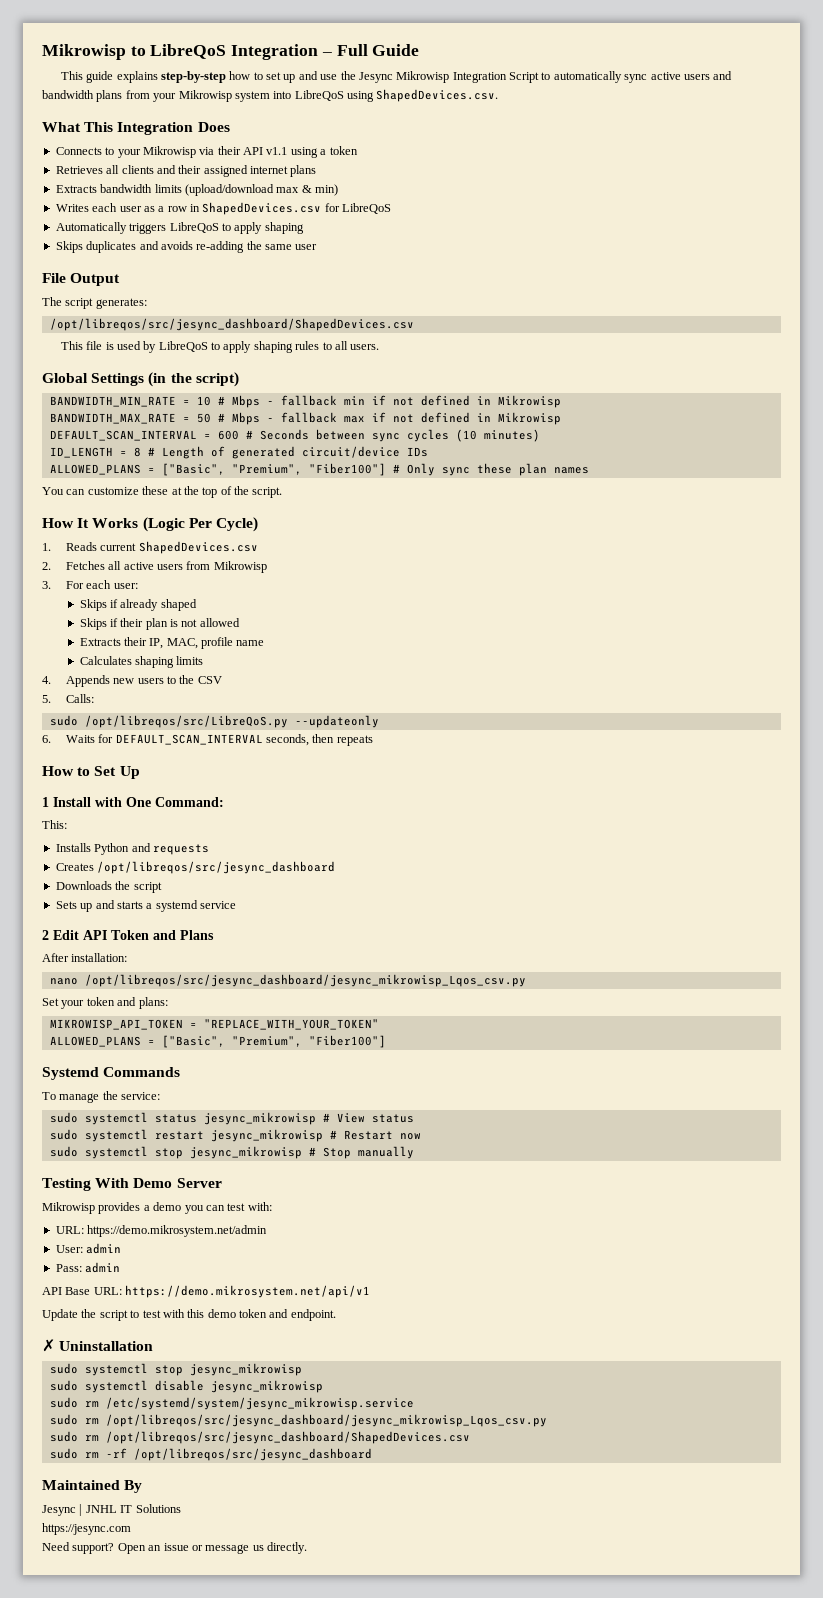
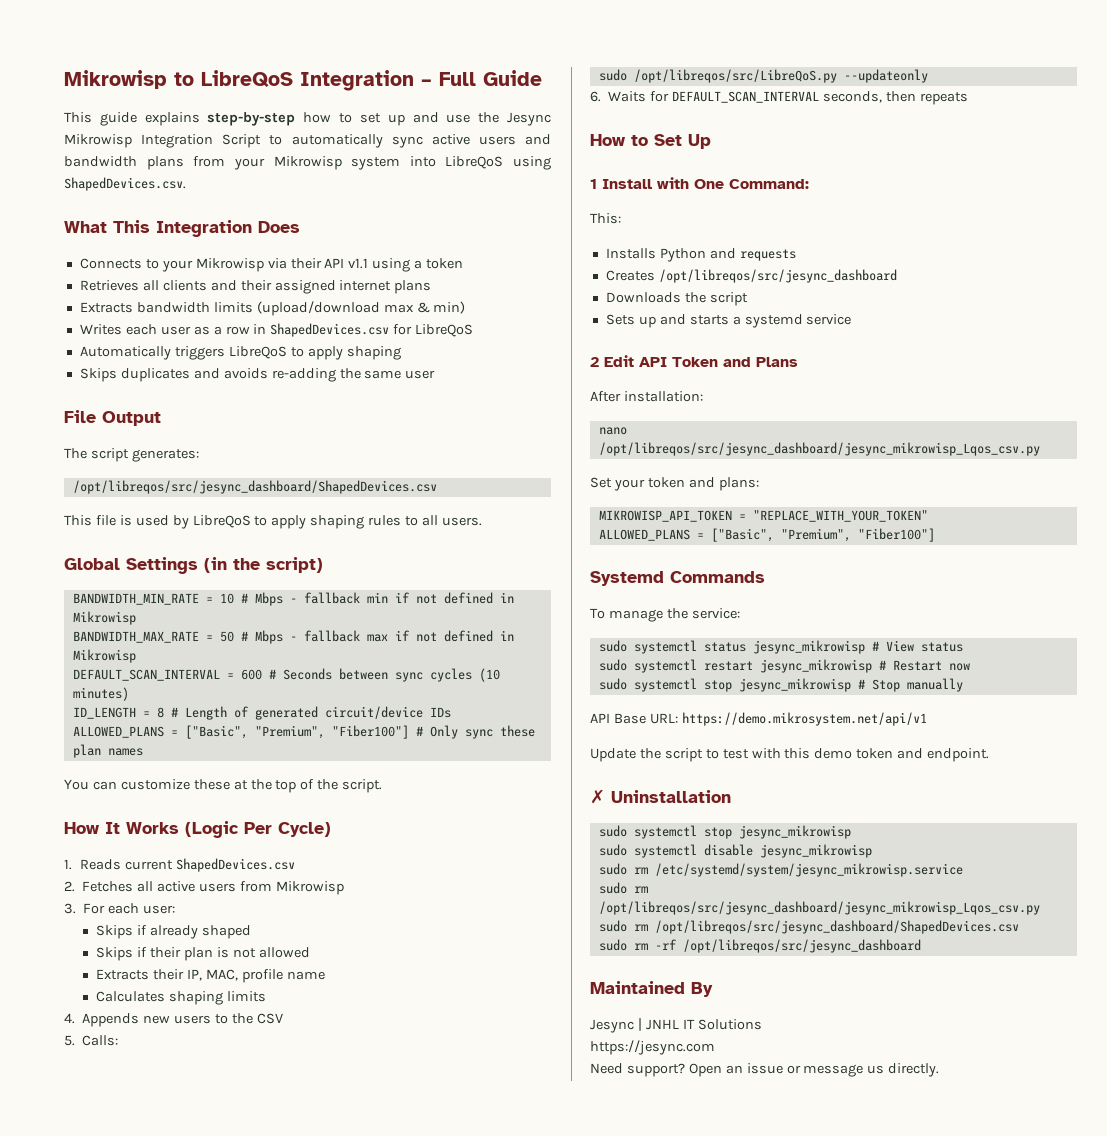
- Testing With Demo Server
- Mikrowisp provides a demo you can test with:
- URL: https://demo.mikrosystem.net/admin
- User: admin
- Pass: admin

